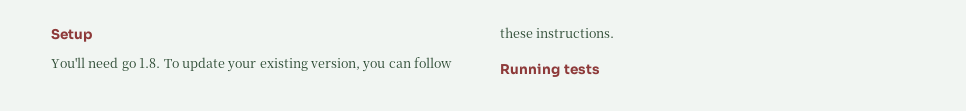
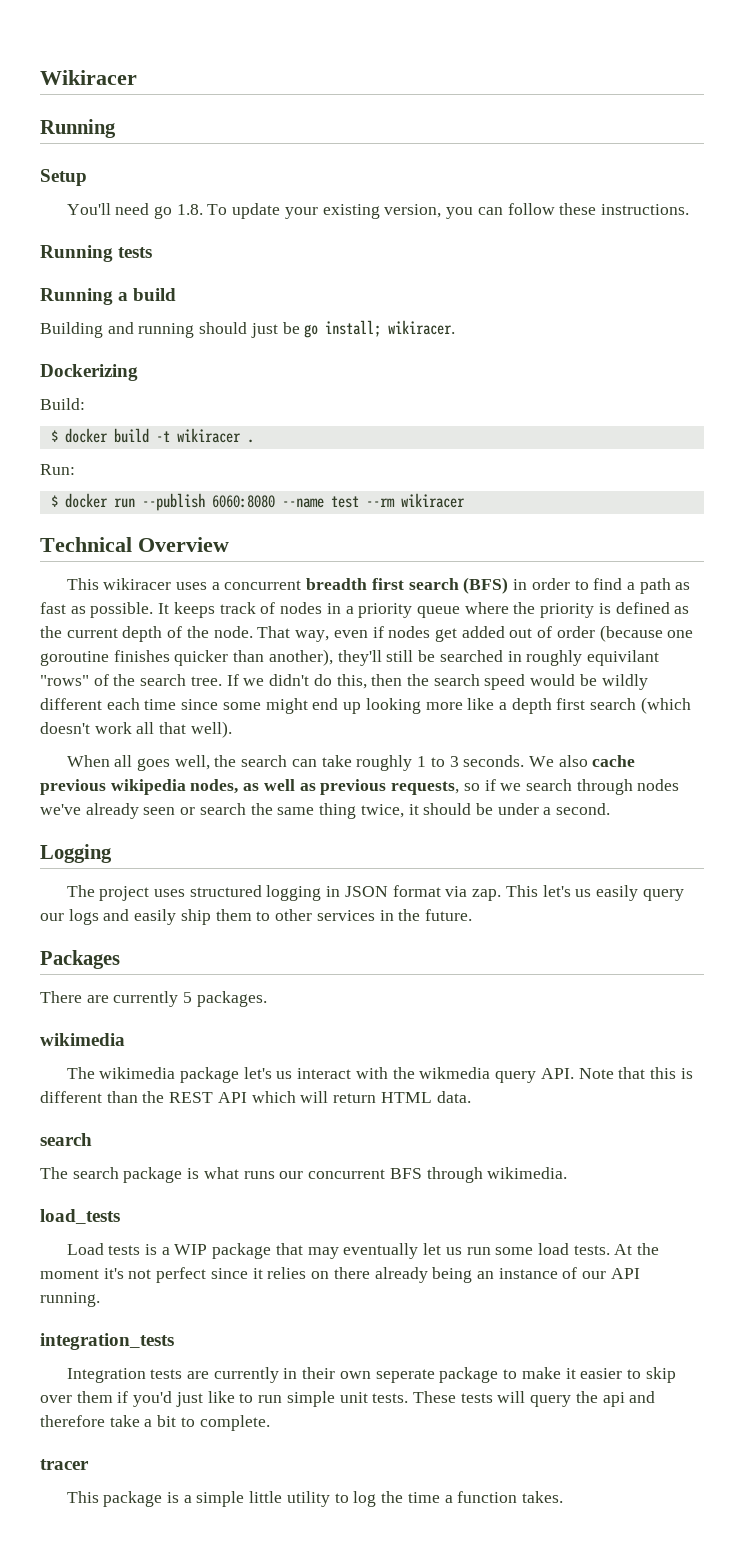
+ Wikiracer
+ Running
+ Running a build
+ Building and running should just be go install; wikiracer.
+ Dockerizing
+ Build:
+ $ docker build -t wikiracer .
+ Run:
+ $ docker run --publish 6060:8080 --name test --rm wikiracer
+ Technical Overview
+ This wikiracer uses a concurrent breadth first search (BFS) in order to find a path as fast as possible. It keeps track of nodes in a priority queue where the priority is defined as the current depth of the node. That way, even if nodes get added out of order (because one goroutine finishes quicker than another), they'll still be searched in roughly equivilant "rows" of the search tree. If we didn't do this, then the search speed would be wildly different each time since some might end up looking more like a depth first search (which doesn't work all that well).
+ When all goes well, the search can take roughly 1 to 3 seconds. We also cache previous wikipedia nodes, as well as previous requests, so if we search through nodes we've already seen or search the same thing twice, it should be under a second.
+ Logging
+ The project uses structured logging in JSON format via zap. This let's us easily query our logs and easily ship them to other services in the future.
+ Packages
+ There are currently 5 packages.
+ wikimedia
+ The wikimedia package let's us interact with the wikmedia query API. Note that this is different than the REST API which will return HTML data.
+ search
+ The search package is what runs our concurrent BFS through wikimedia.
+ load_tests
+ Load tests is a WIP package that may eventually let us run some load tests. At the moment it's not perfect since it relies on there already being an instance of our API running.
+ integration_tests
+ Integration tests are currently in their own seperate package to make it easier to skip over them if you'd just like to run simple unit tests. These tests will query the api and therefore take a bit to complete.
+ tracer
+ This package is a simple little utility to log the time a function takes.

